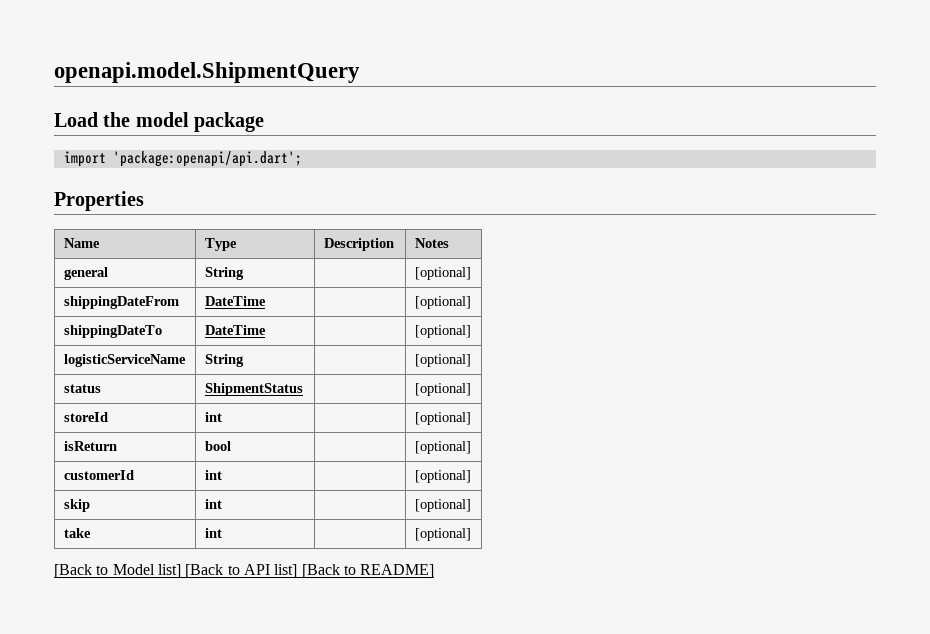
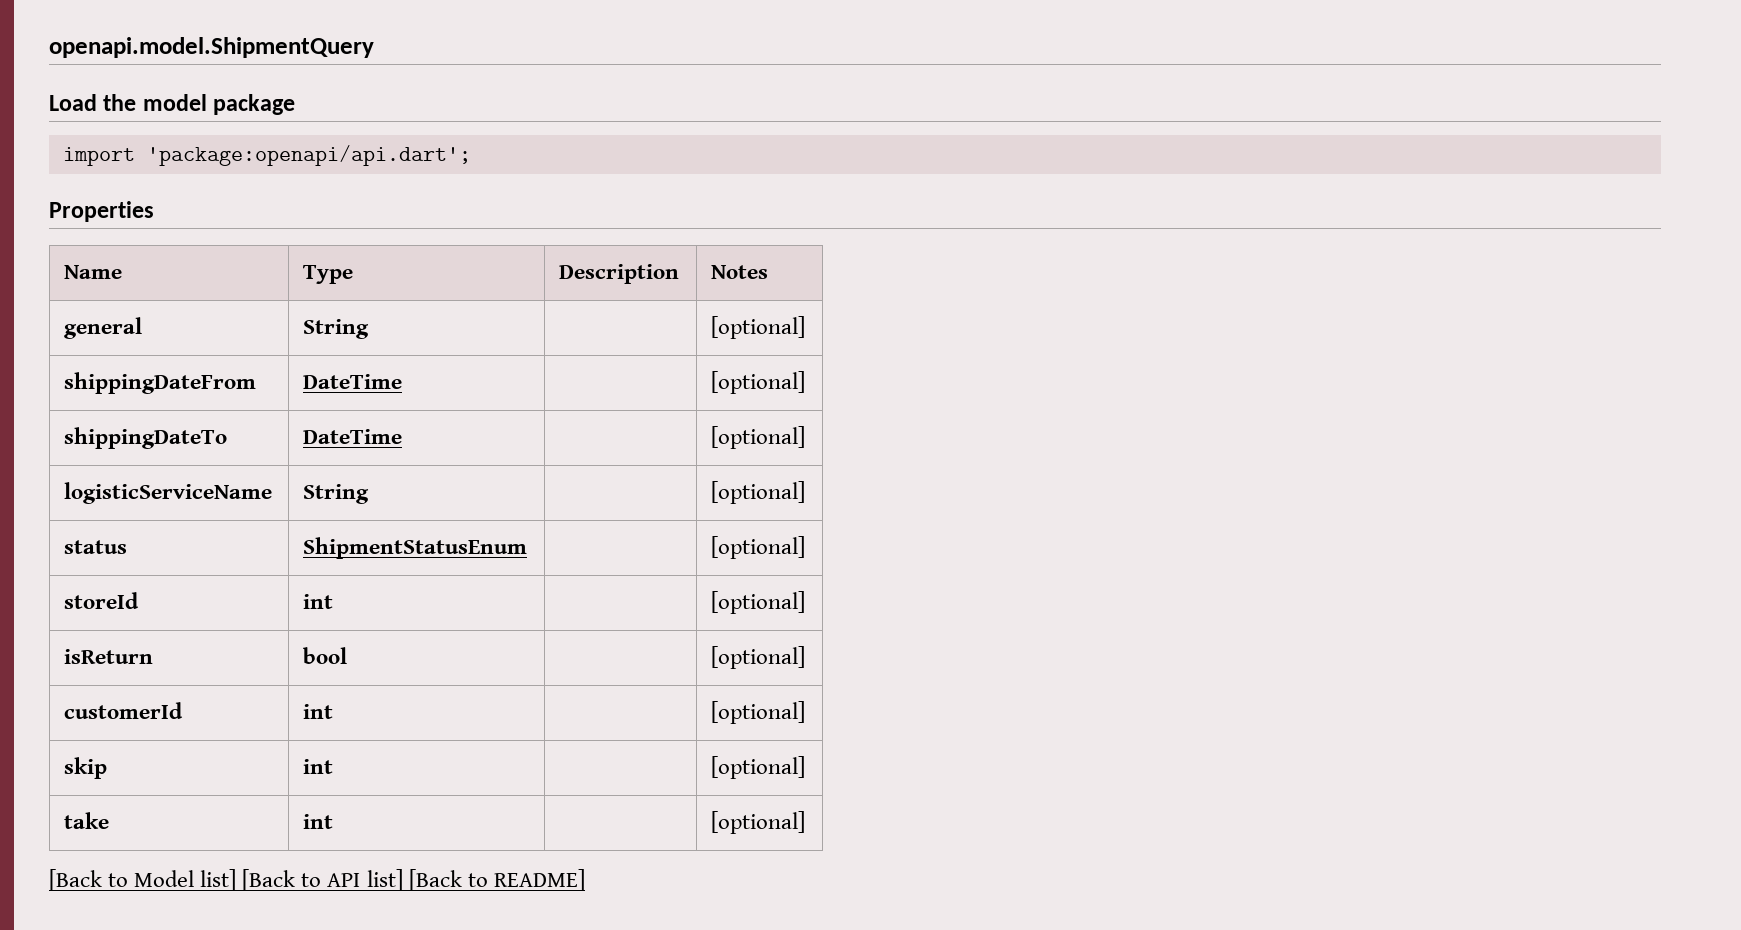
- status | ShipmentStatus | | [optional]
+ status | ShipmentStatusEnum | | [optional]

